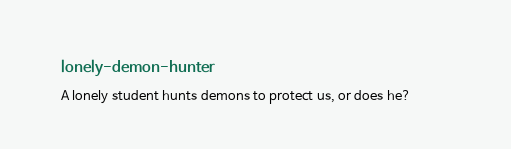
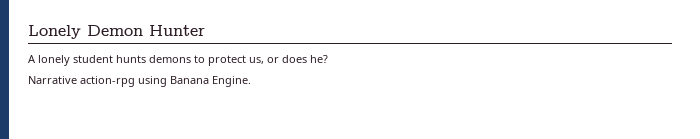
- lonely-demon-hunter
+ Lonely Demon Hunter
+ Narrative action-rpg using Banana Engine.

